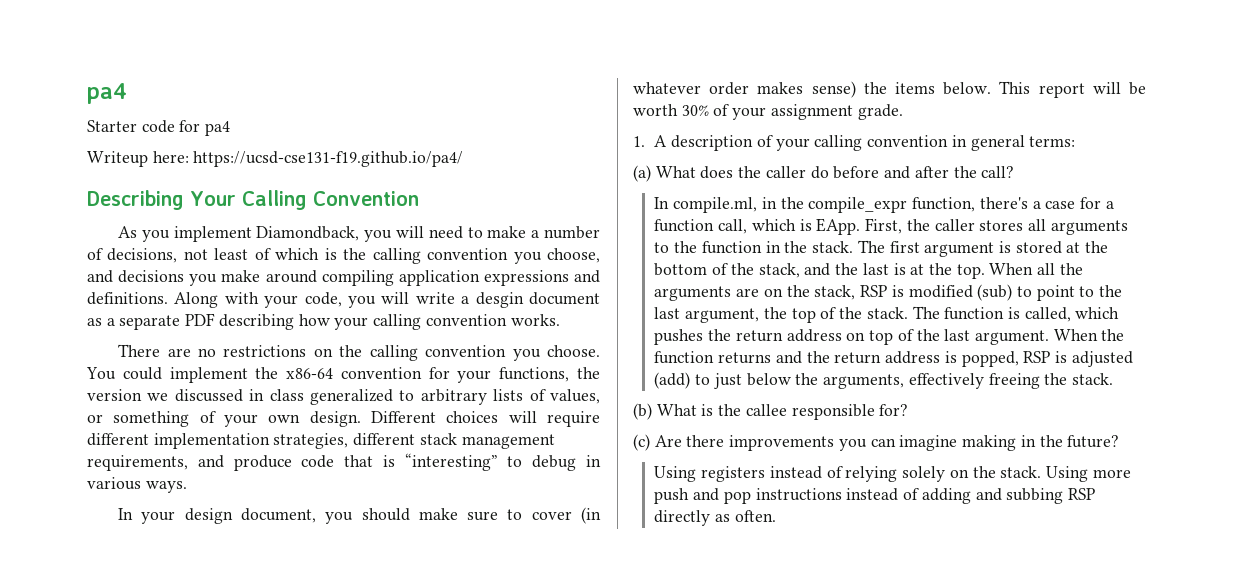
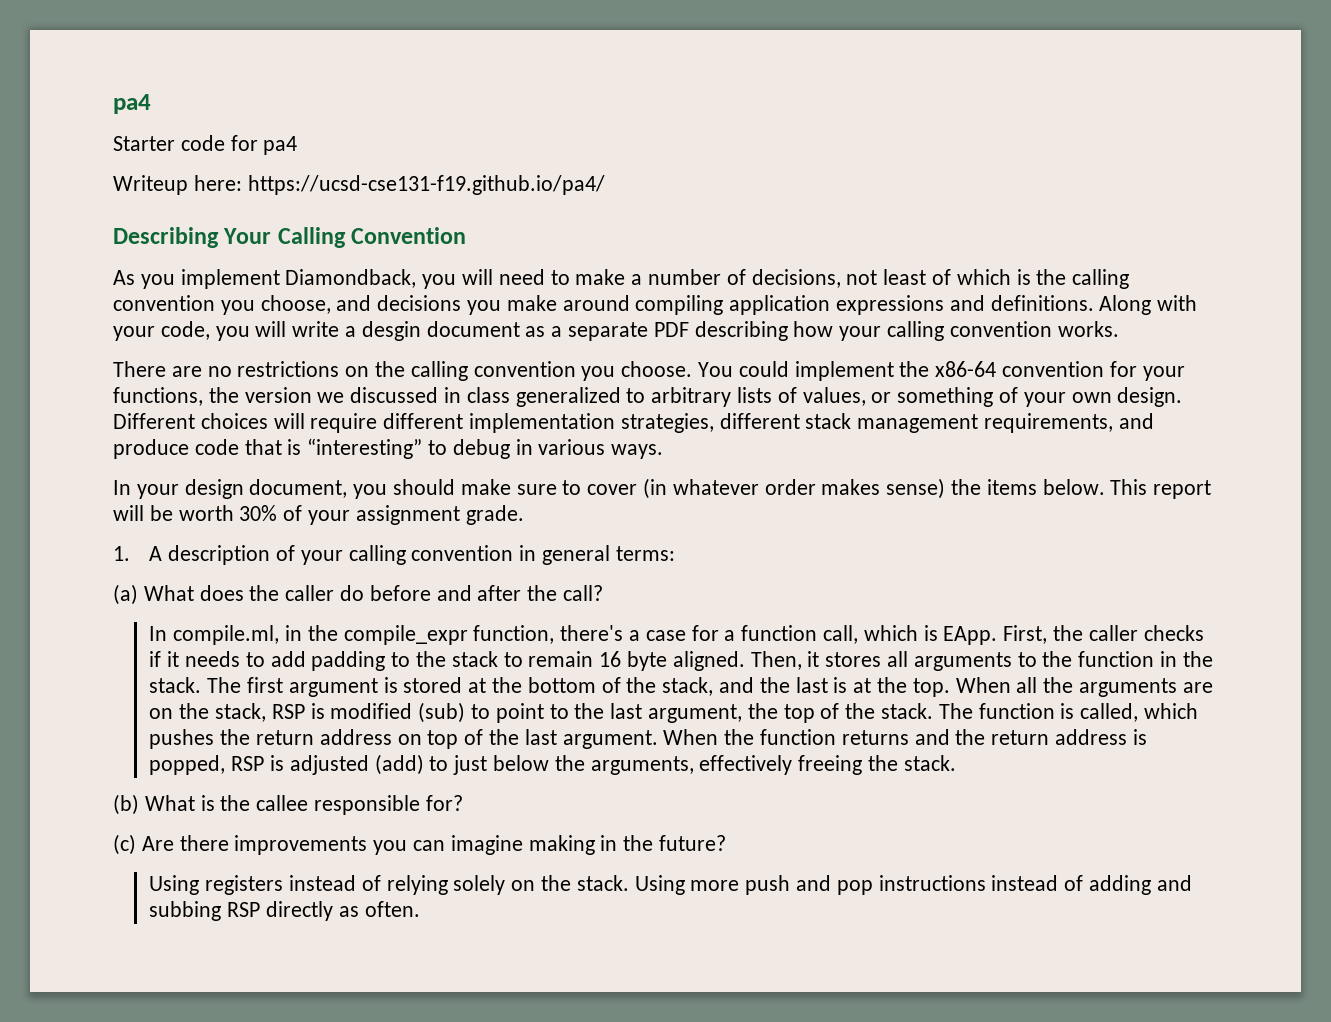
- First, the caller stores all arguments to the function in the stack.
+ First, the caller checks if it needs to add padding to the stack to remain 16 byte aligned. Then, it stores all arguments to the function in the stack.

